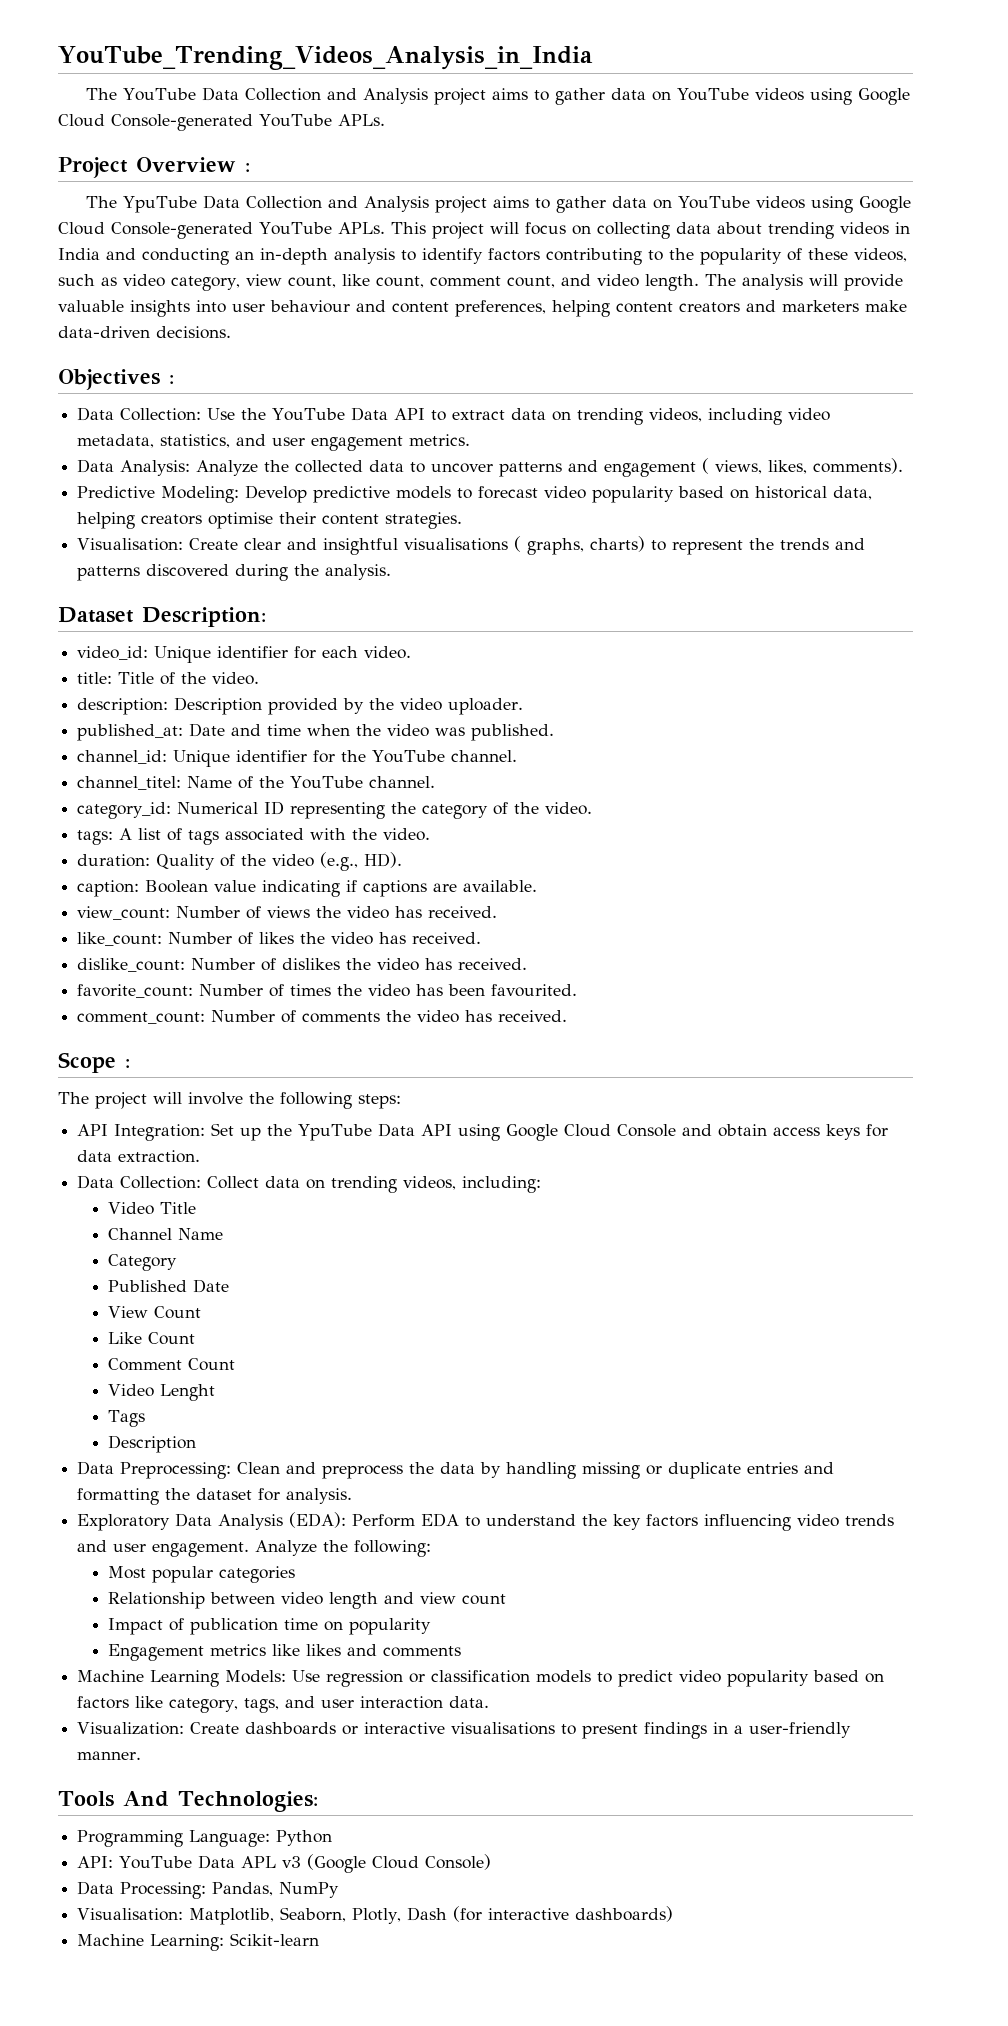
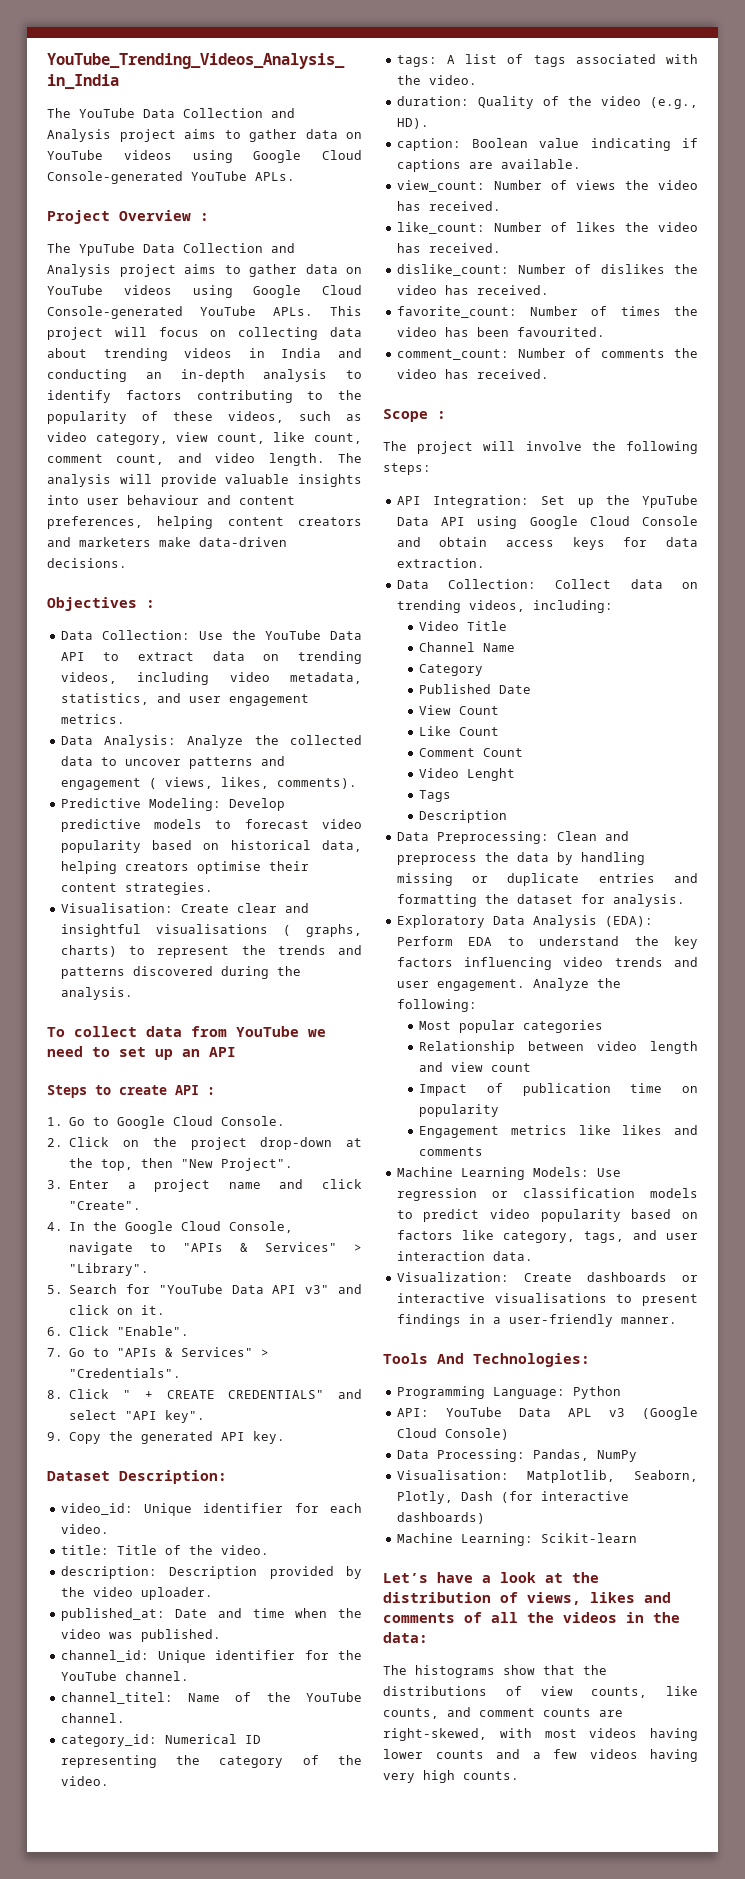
+ To collect data from YouTube we need to set up an API
+ Steps to create API :
+ 1. Go to Google Cloud Console.
+ 2. Click on the project drop-down at the top, then "New Project".
+ 3. Enter a project name and click "Create".
+ 4. In the Google Cloud Console, navigate to "APIs & Services" > "Library".
+ 5. Search for "YouTube Data API v3" and click on it.
+ 6. Click "Enable".
+ 7. Go to "APIs & Services" > "Credentials".
+ 8. Click " + CREATE CREDENTIALS" and select "API key".
+ 9. Copy the generated API key.
+ Let’s have a look at the distribution of views, likes and comments of all the videos in the data:
+ The histograms show that the distributions of view counts, like counts, and comment counts are right-skewed, with most videos having lower counts and a few videos having very high counts.

